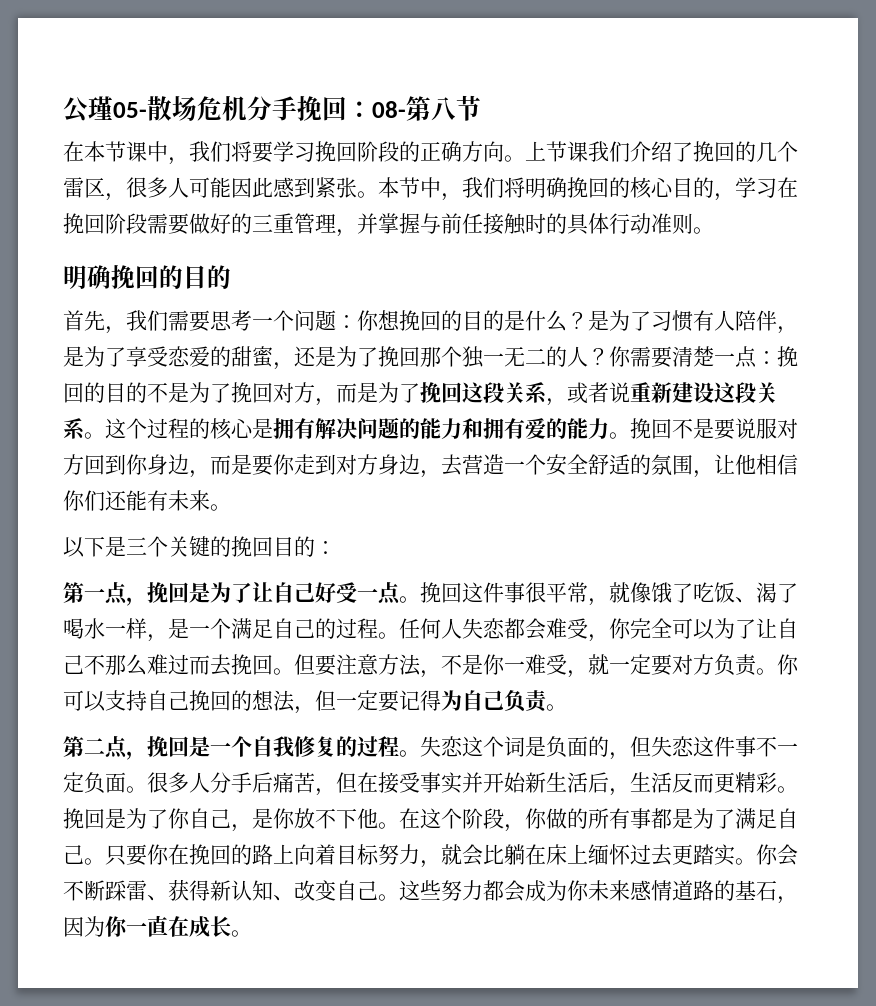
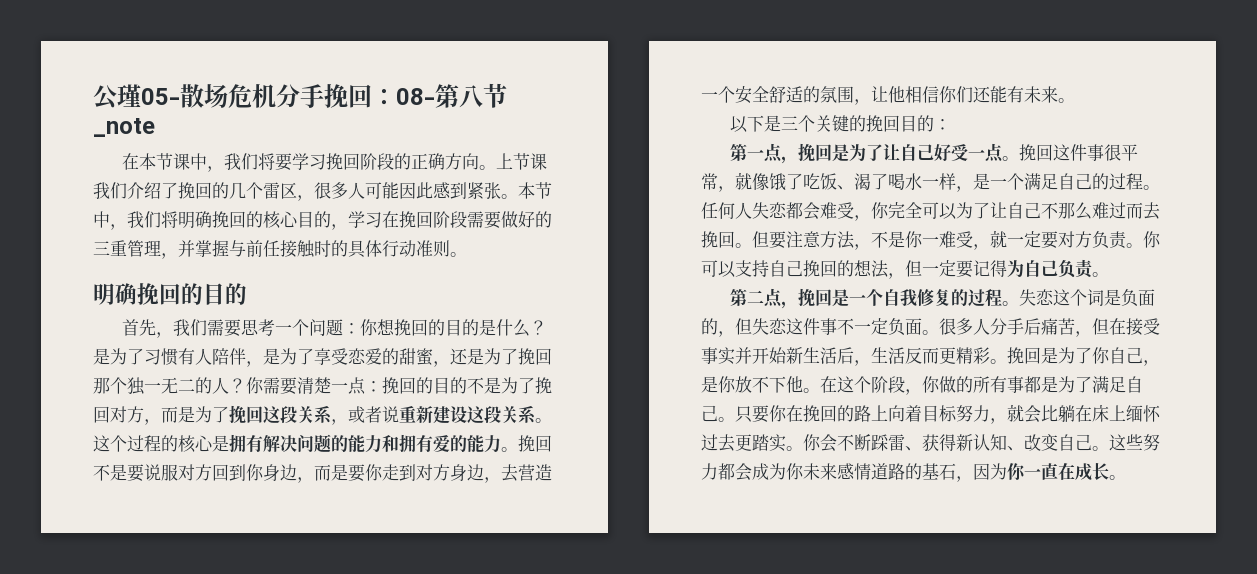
- 公瑾05-散场危机分手挽回：08-第八节
+ 公瑾05-散场危机分手挽回：08-第八节_note

